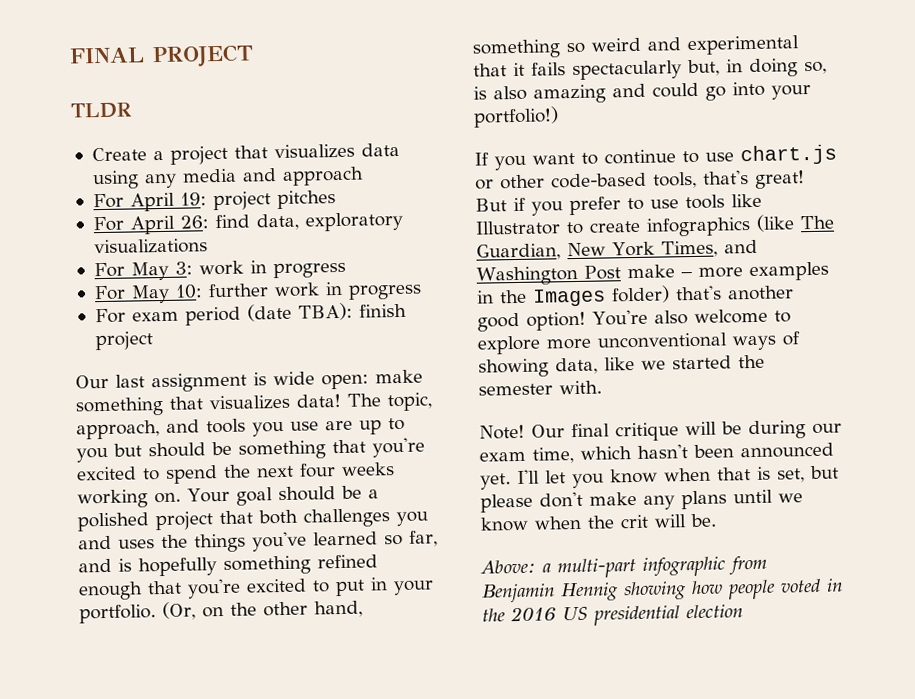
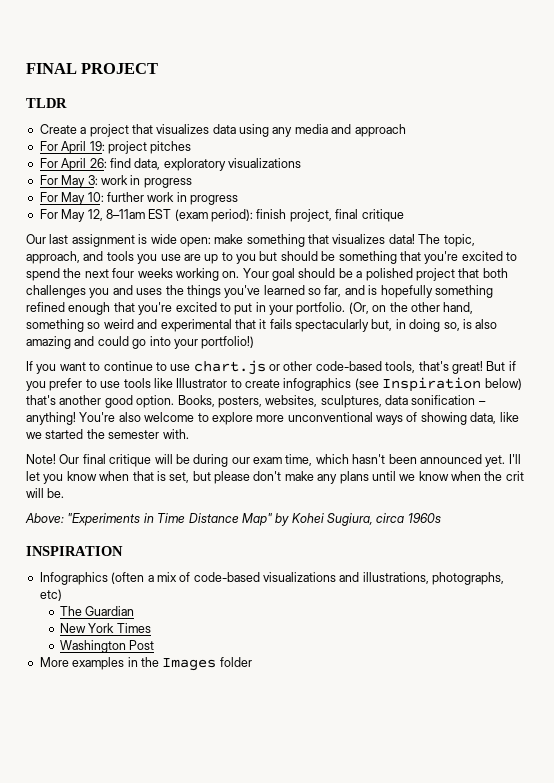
- For exam period (date TBA): finish project
+ For May 12, 8–11am EST (exam period): finish project, final critique
- But if you prefer to use tools like Illustrator to create infographics (like The Guardian, New York Times, and Washington Post make – more examples in the Images folder) that's another good option!
+ But if you prefer to use tools like Illustrator to create infographics (see Inspiration below) that's another good option. Books, posters, websites, sculptures, data sonification – anything!
- Above: a multi-part infographic from Benjamin Hennig showing how people voted in the 2016 US presidential election
+ Above: "Experiments in Time Distance Map" by Kohei Sugiura, circa 1960s
+ INSPIRATION
+ Infographics (often a mix of code-based visualizations and illustrations, photographs, etc)
+ The Guardian
+ New York Times
+ Washington Post
+ More examples in the Images folder

